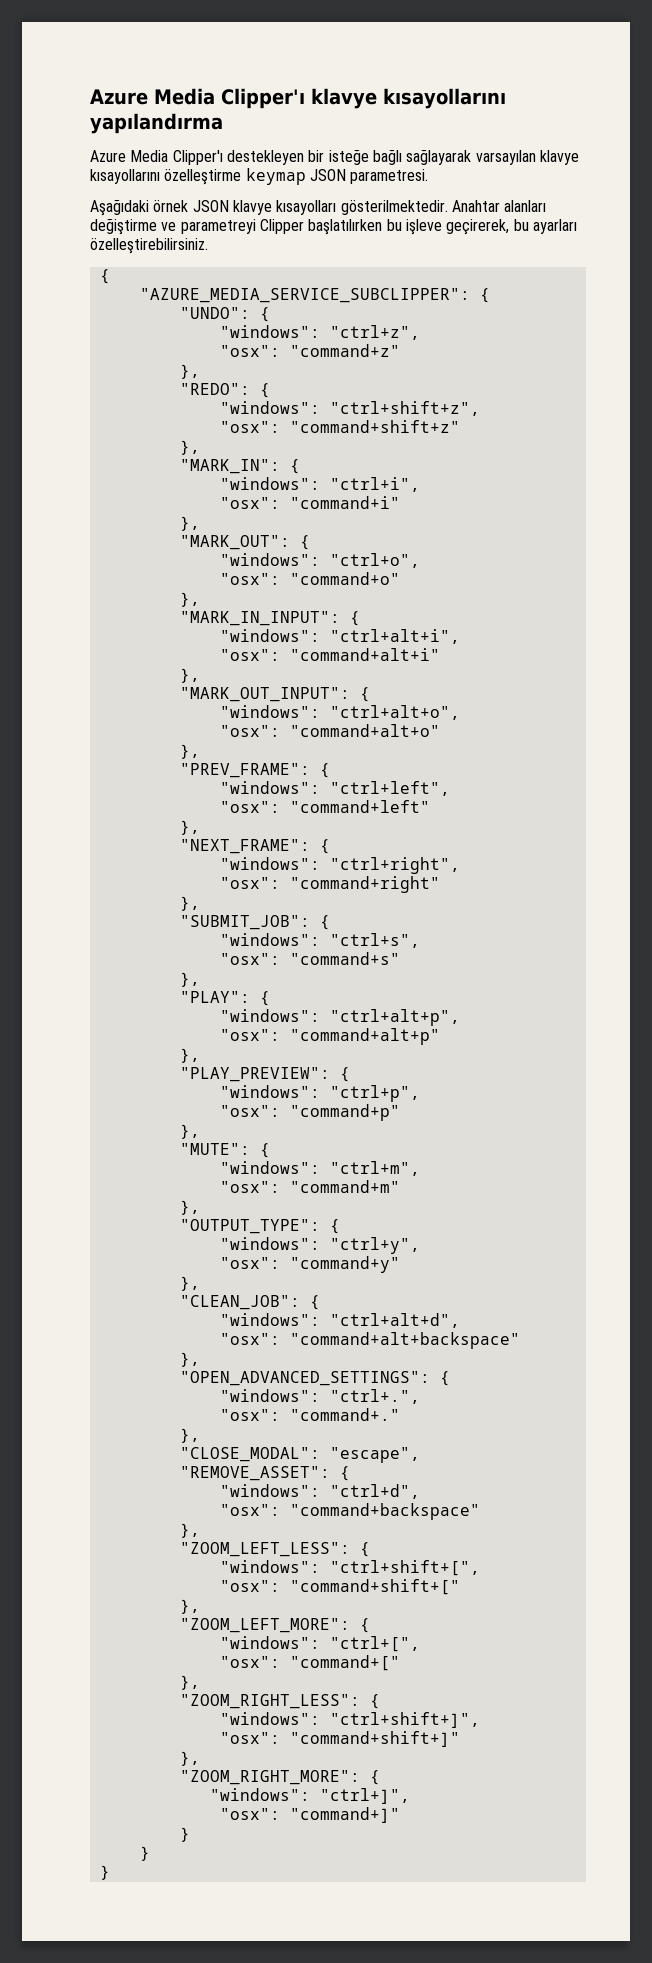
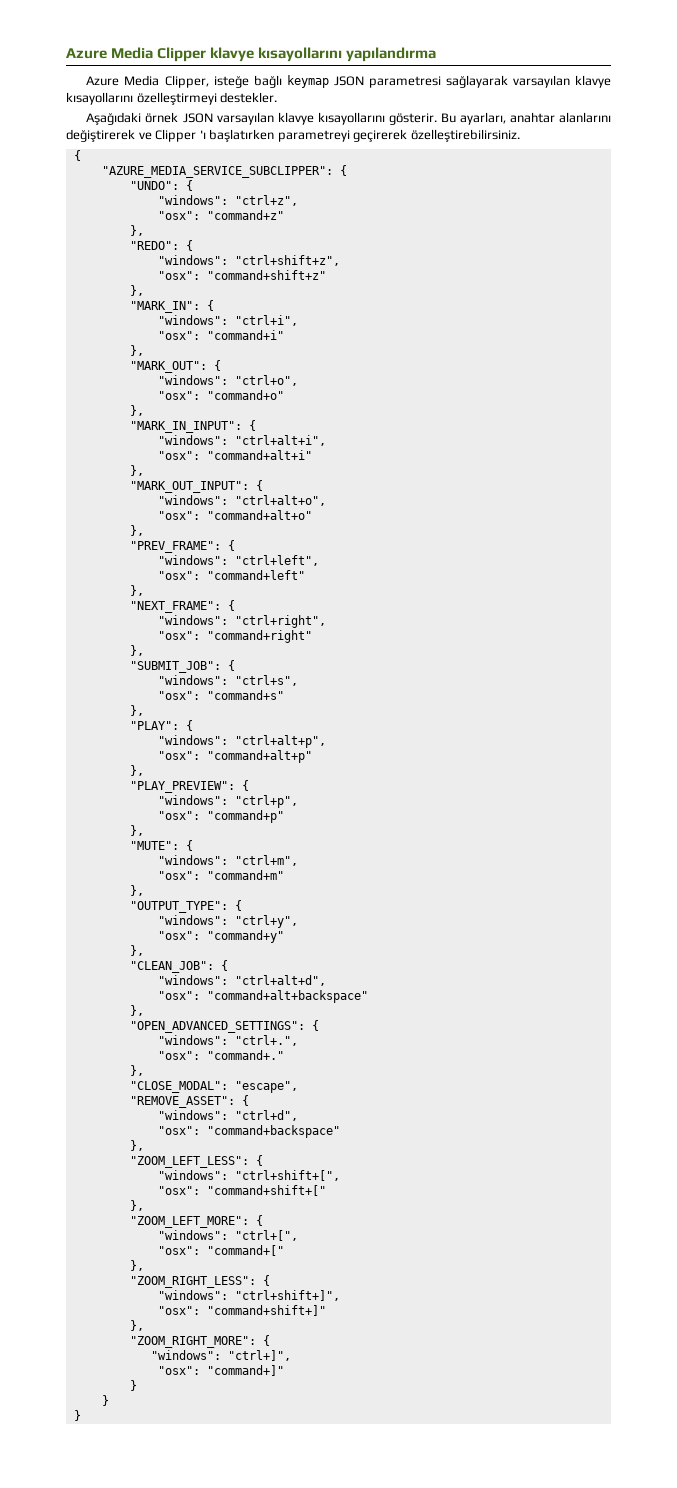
- Azure Media Clipper'ı klavye kısayollarını yapılandırma
+ Azure Media Clipper klavye kısayollarını yapılandırma
- Azure Media Clipper'ı destekleyen bir isteğe bağlı sağlayarak varsayılan klavye kısayollarını özelleştirme keymap JSON parametresi.
- Aşağıdaki örnek JSON klavye kısayolları gösterilmektedir. Anahtar alanları değiştirme ve parametreyi Clipper başlatılırken bu işleve geçirerek, bu ayarları özelleştirebilirsiniz.
+ Azure Media Clipper, isteğe bağlı keymap JSON parametresi sağlayarak varsayılan klavye kısayollarını özelleştirmeyi destekler.
+ Aşağıdaki örnek JSON varsayılan klavye kısayollarını gösterir. Bu ayarları, anahtar alanlarını değiştirerek ve Clipper 'ı başlatırken parametreyi geçirerek özelleştirebilirsiniz.

